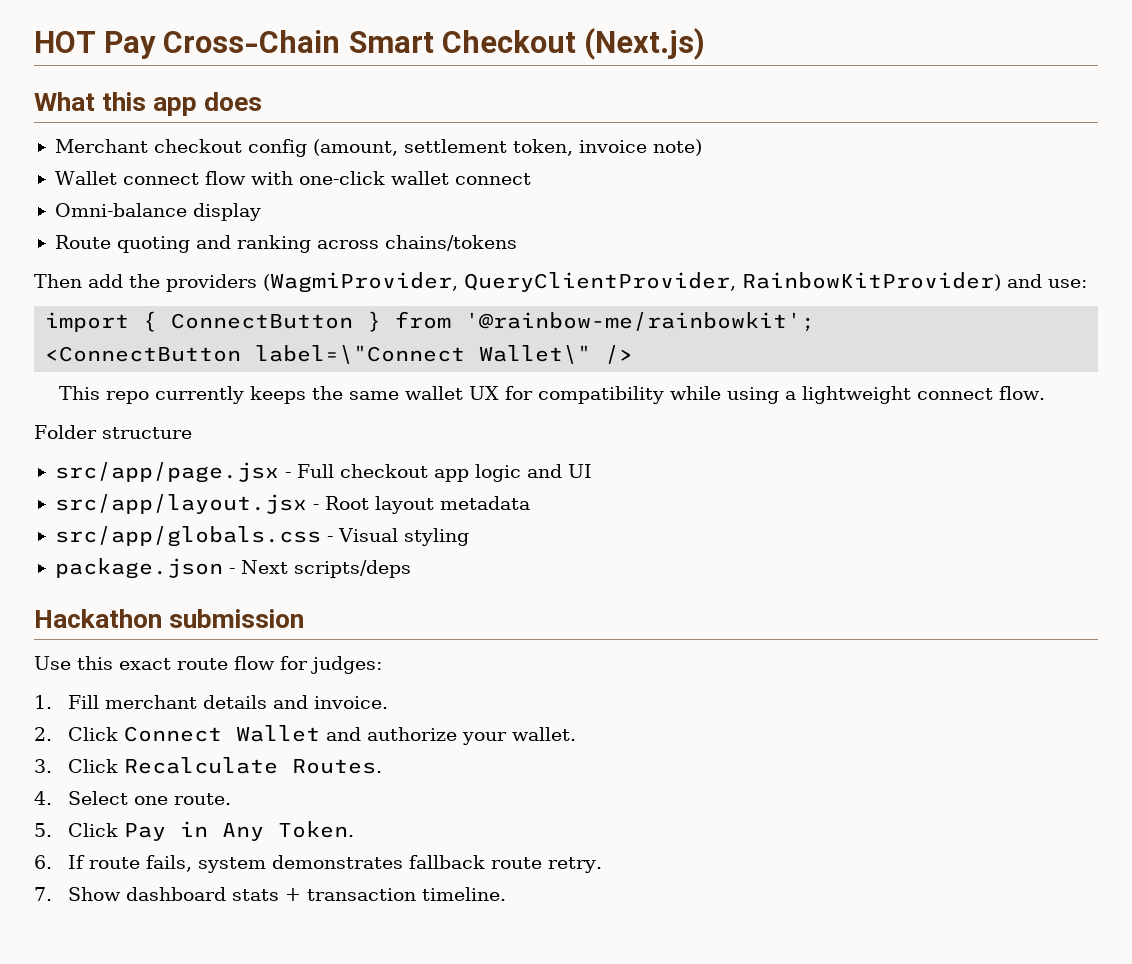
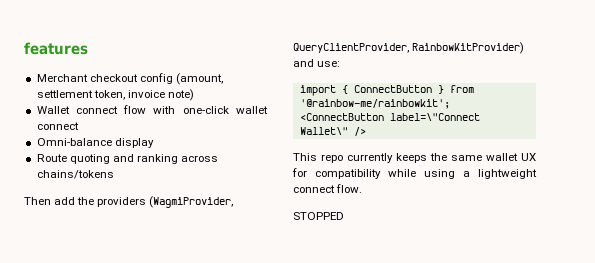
- HOT Pay Cross-Chain Smart Checkout (Next.js)
- What this app does
+ features
- Folder structure
- src/app/page.jsx - Full checkout app logic and UI
- src/app/layout.jsx - Root layout metadata
- src/app/globals.css - Visual styling
- package.json - Next scripts/deps
- Hackathon submission
- Use this exact route flow for judges:
- 1. Fill merchant details and invoice.
- 2. Click Connect Wallet and authorize your wallet.
- 3. Click Recalculate Routes.
- 4. Select one route.
- 5. Click Pay in Any Token.
- 6. If route fails, system demonstrates fallback route retry.
- 7. Show dashboard stats + transaction timeline.
+ STOPPED

